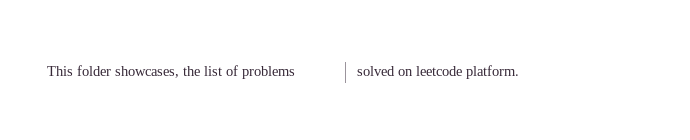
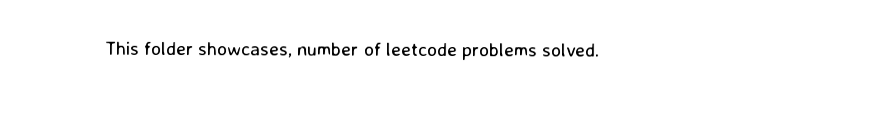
- This folder showcases, the list of problems solved on leetcode platform.
+ This folder showcases, number of leetcode problems solved.

